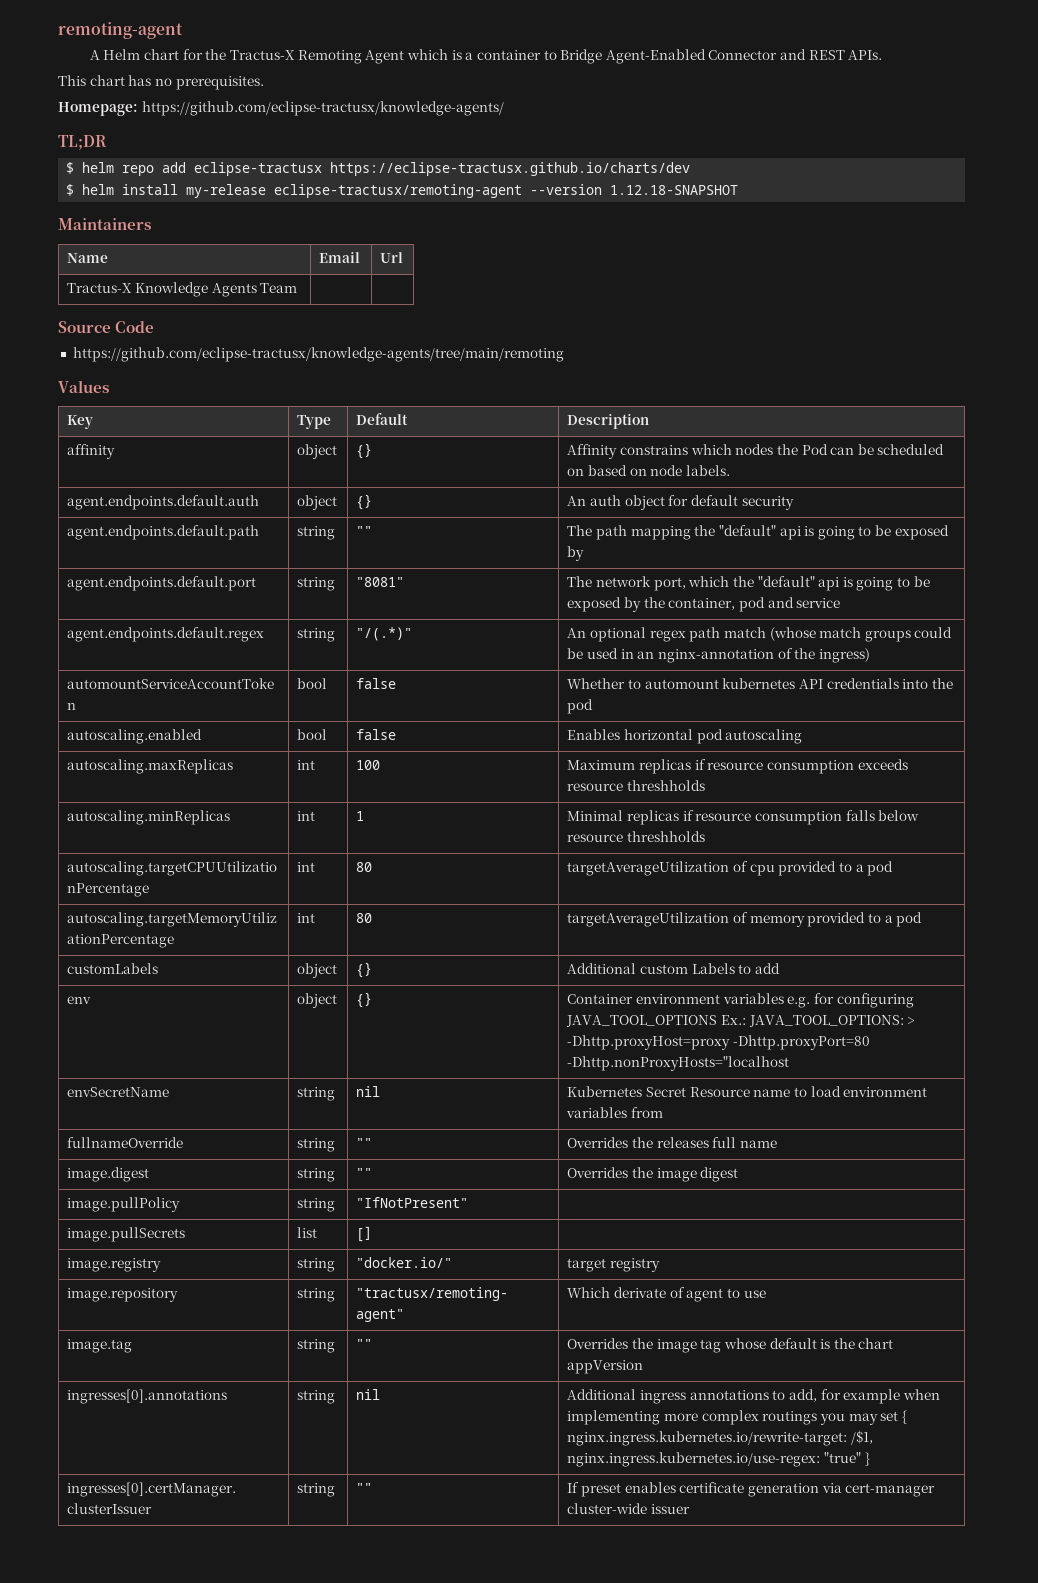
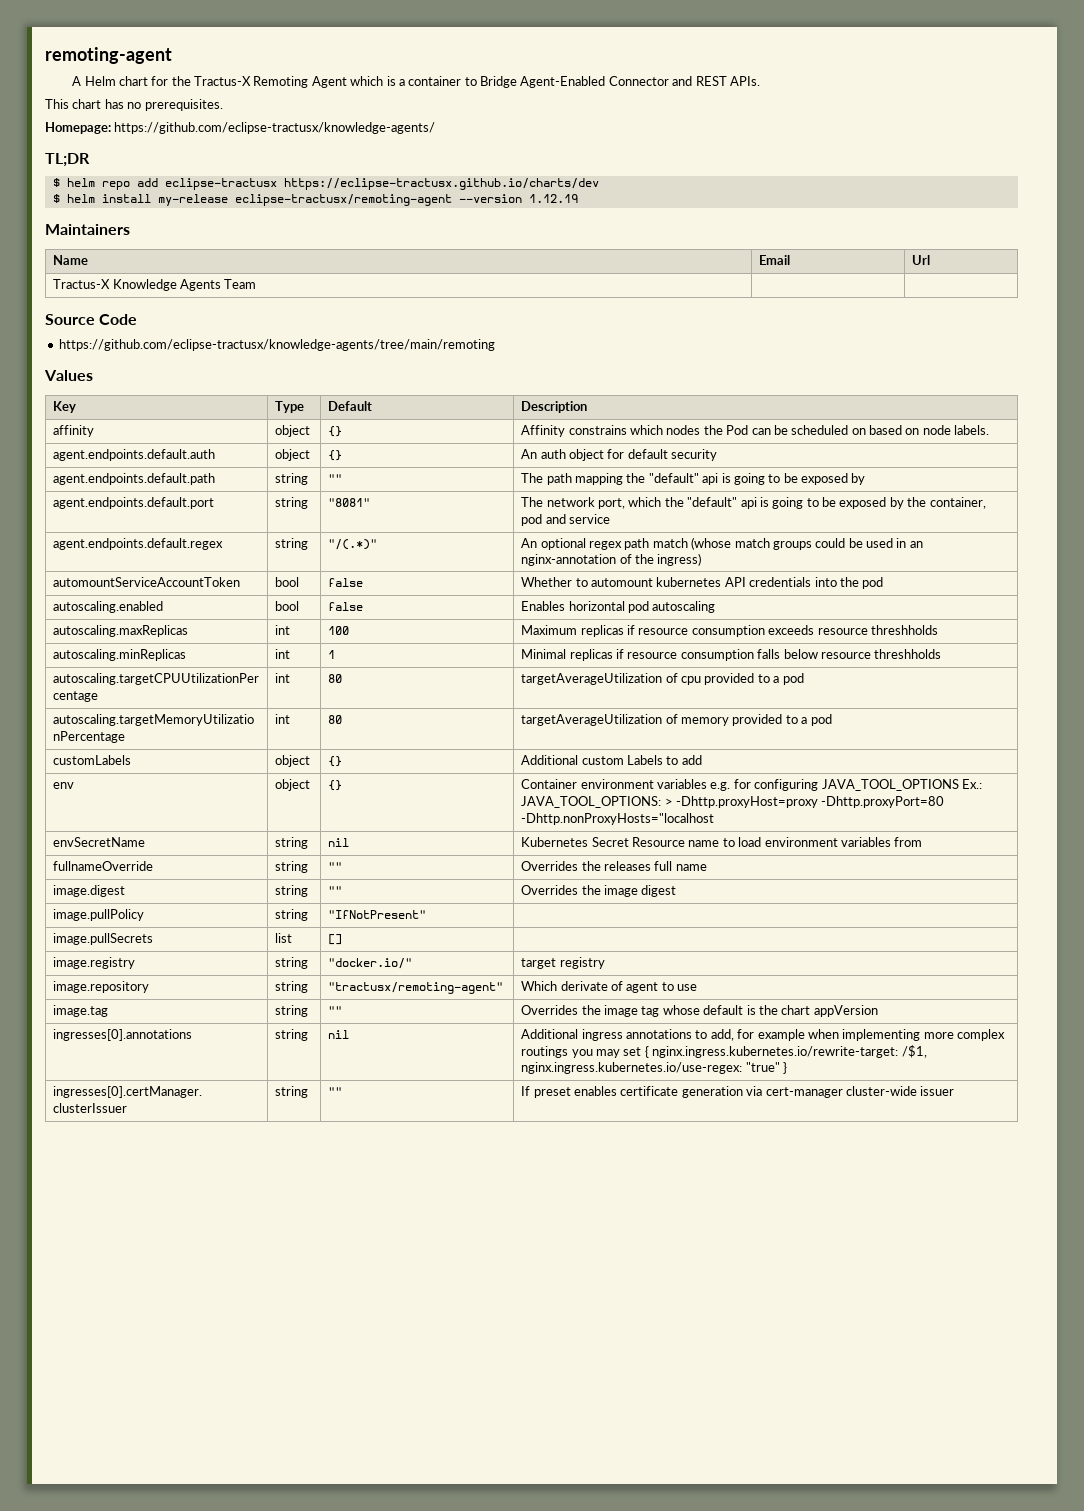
- $ helm install my-release eclipse-tractusx/remoting-agent --version 1.12.18-SNAPSHOT
+ $ helm install my-release eclipse-tractusx/remoting-agent --version 1.12.19

